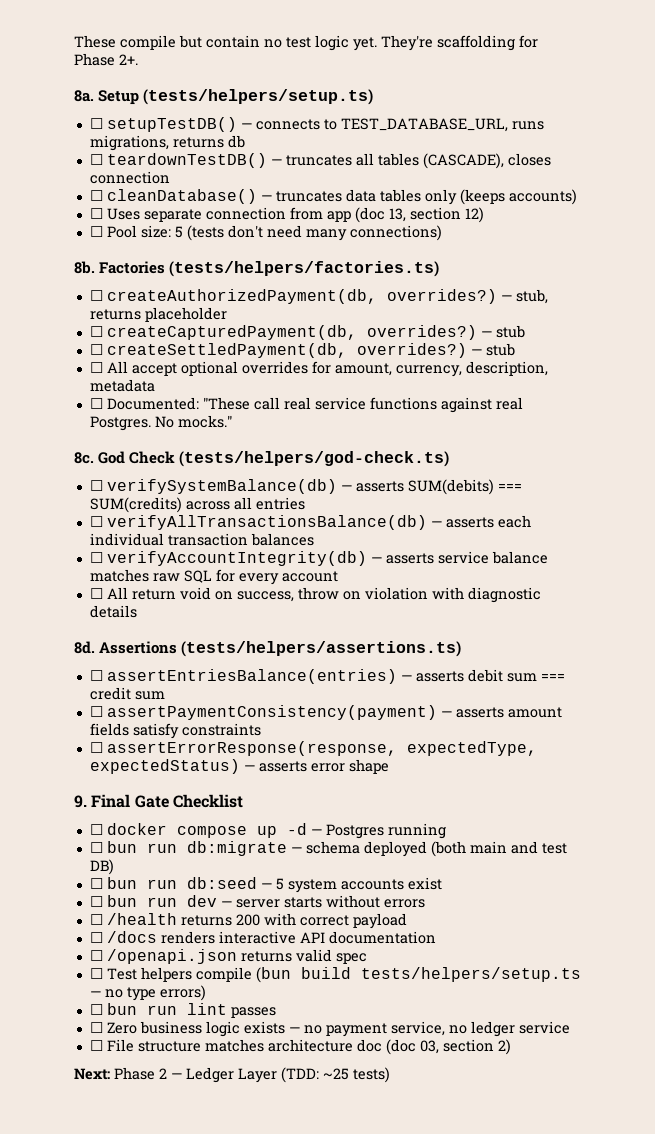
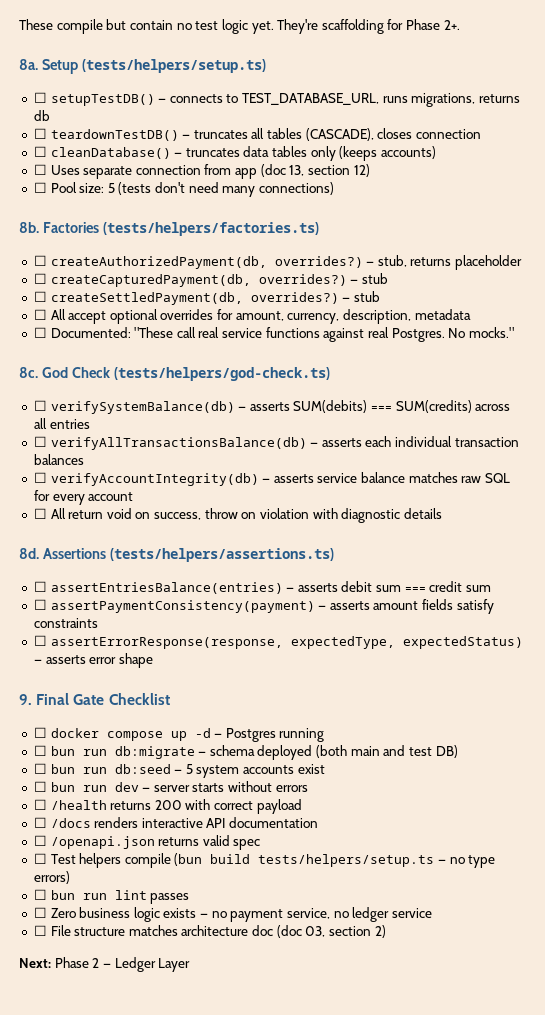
- Next: Phase 2 — Ledger Layer (TDD: ~25 tests)
+ Next: Phase 2 — Ledger Layer

